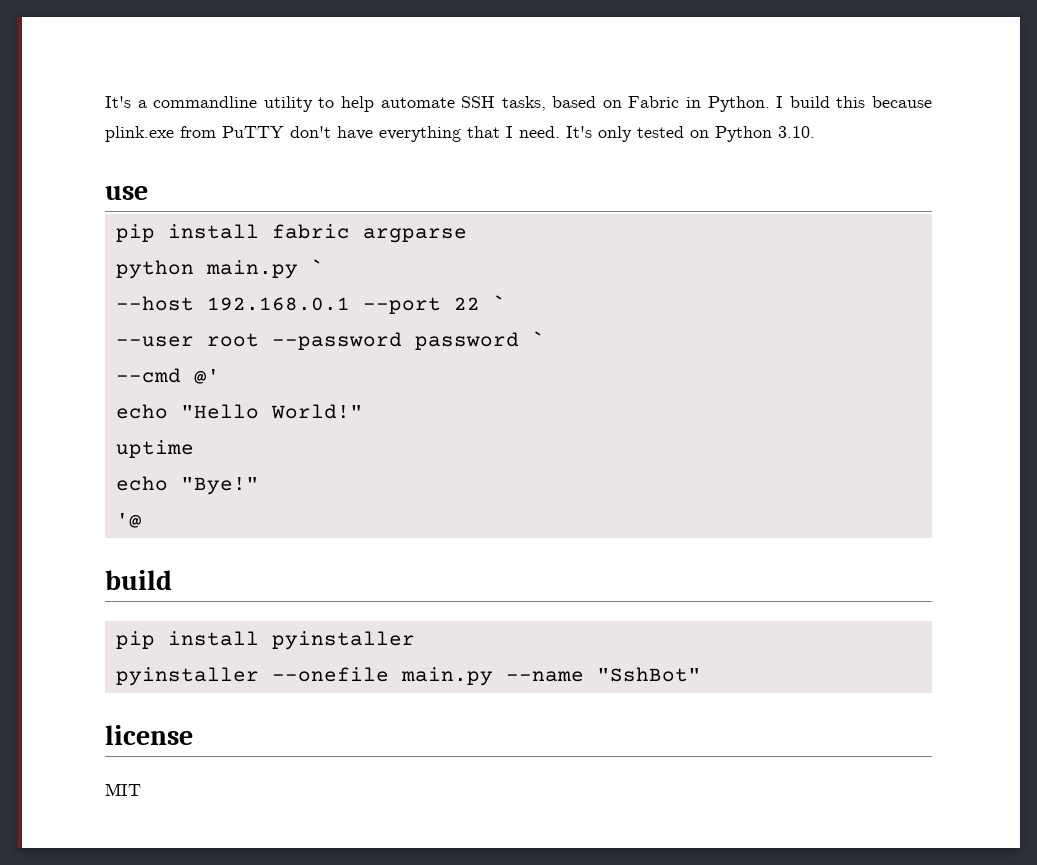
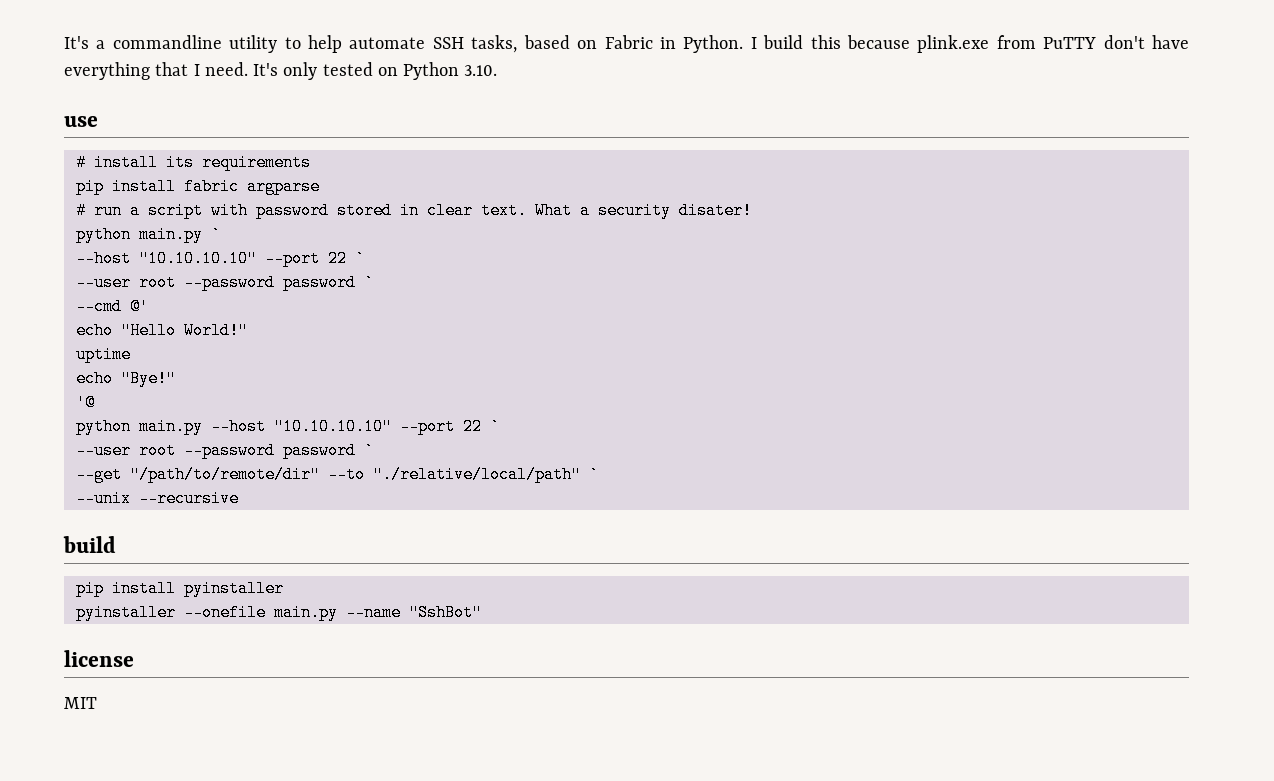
+ # install its requirements
+ # run a script with password stored in clear text. What a security disater!
  python main.py `
- --host 192.168.0.1 --port 22 `
+ --host "10.10.10.10" --port 22 `
+ python main.py --host "10.10.10.10" --port 22 `
+ --user root --password password `
+ --get "/path/to/remote/dir" --to "./relative/local/path" `
+ --unix --recursive

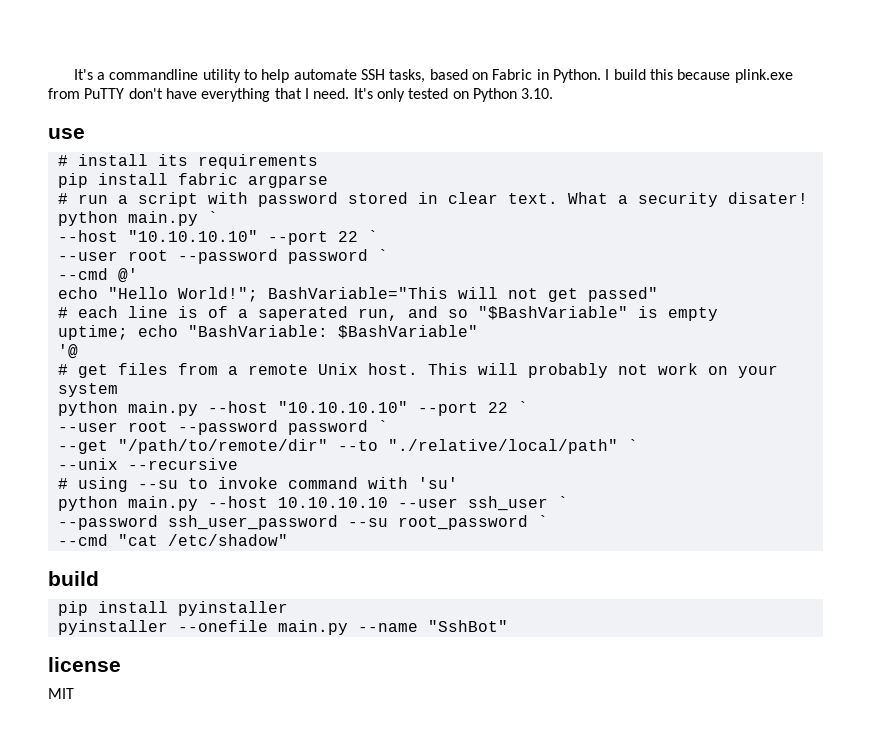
- echo "Hello World!"
- uptime
- echo "Bye!"
+ echo "Hello World!"; BashVariable="This will not get passed"
+ # each line is of a saperated run, and so "$BashVariable" is empty
+ uptime; echo "BashVariable: $BashVariable"
  '@
+ # get files from a remote Unix host. This will probably not work on your system
+ # using --su to invoke command with 'su'
+ python main.py --host 10.10.10.10 --user ssh_user `
+ --password ssh_user_password --su root_password `
+ --cmd "cat /etc/shadow"

